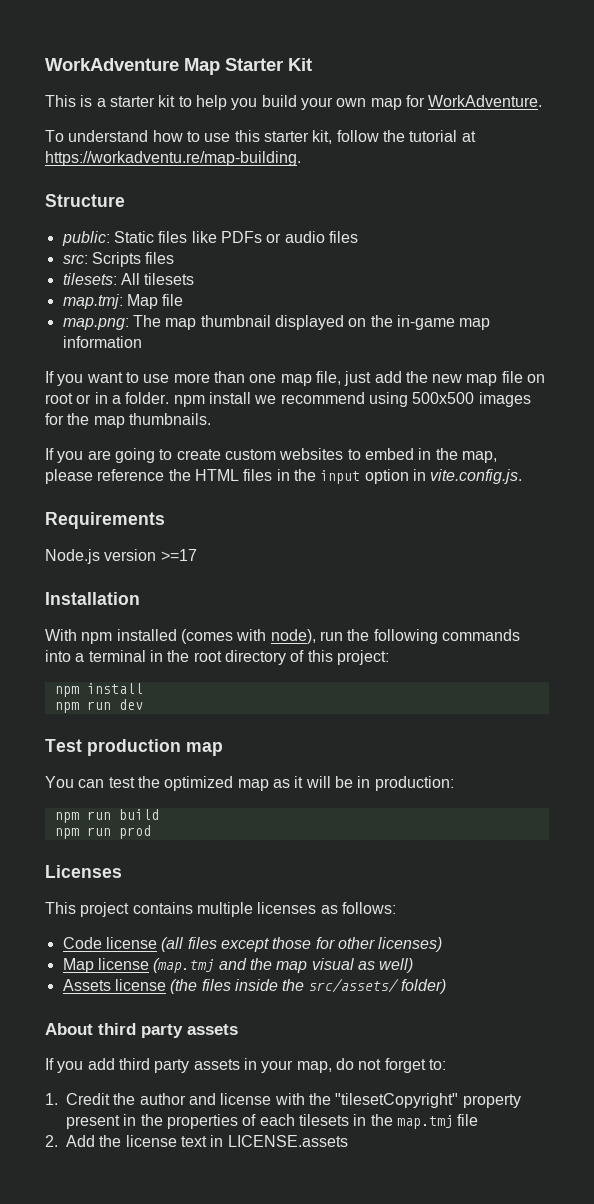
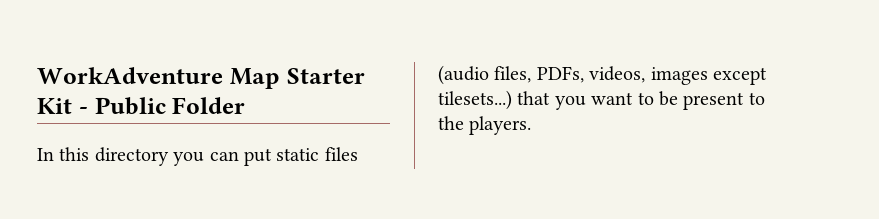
- WorkAdventure Map Starter Kit
- This is a starter kit to help you build your own map for WorkAdventure.
- To understand how to use this starter kit, follow the tutorial at https://workadventu.re/map-building.
- Structure
- public: Static files like PDFs or audio files
- src: Scripts files
- tilesets: All tilesets
- map.tmj: Map file
- map.png: The map thumbnail displayed on the in-game map information
- If you want to use more than one map file, just add the new map file on root or in a folder. npm install we recommend using 500x500 images for the map thumbnails.
- If you are going to create custom websites to embed in the map, please reference the HTML files in the input option in vite.config.js.
- Requirements
- Node.js version >=17
- Installation
- With npm installed (comes with node), run the following commands into a terminal in the root directory of this project:
- npm install
- npm run dev
- Test production map
- You can test the optimized map as it will be in production:
- npm run build
- npm run prod
- Licenses
- This project contains multiple licenses as follows:
- Code license (all files except those for other licenses)
- Map license (map.tmj and the map visual as well)
- Assets license (the files inside the src/assets/ folder)
- About third party assets
- If you add third party assets in your map, do not forget to:
- 1. Credit the author and license with the "tilesetCopyright" property present in the properties of each tilesets in the map.tmj file
- 2. Add the license text in LICENSE.assets
+ WorkAdventure Map Starter Kit - Public Folder
+ In this directory you can put static files (audio files, PDFs, videos, images except tilesets...) that you want to be present to the players.

